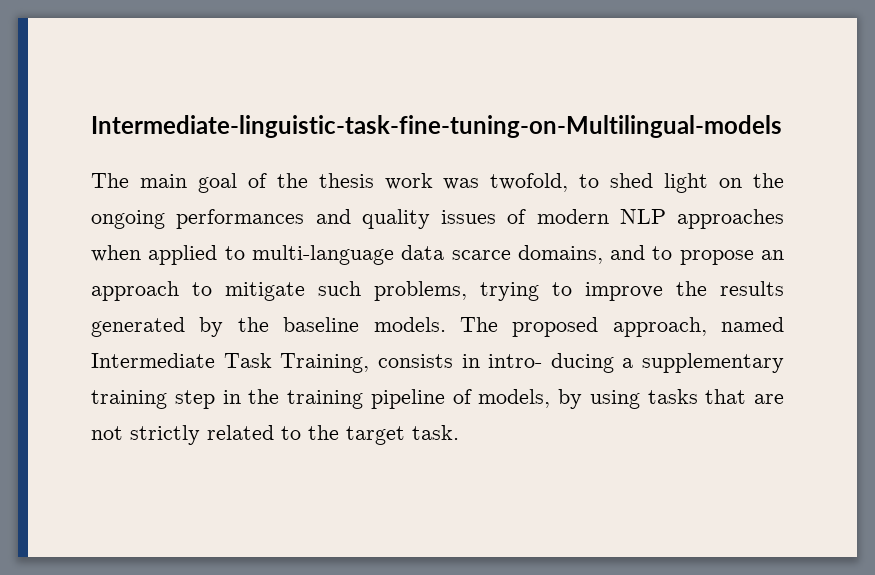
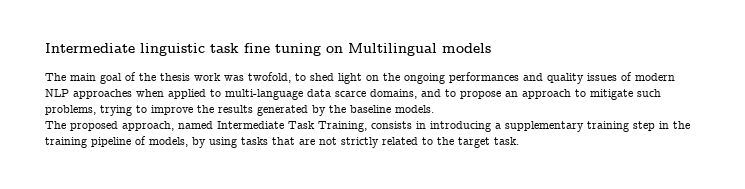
- Intermediate-linguistic-task-fine-tuning-on-Multilingual-models
+ Intermediate linguistic task fine tuning on Multilingual models
- The main goal of the thesis work was twofold, to shed light on the ongoing performances and quality issues of modern NLP approaches when applied to multi-language data scarce domains, and to propose an approach to mitigate such problems, trying to improve the results generated by the baseline models. The proposed approach, named Intermediate Task Training, consists in intro- ducing a supplementary training step in the training pipeline of models, by using tasks that are not strictly related to the target task.
+ The main goal of the thesis work was twofold, to shed light on the ongoing performances and quality issues of modern NLP approaches when applied to multi-language data scarce domains, and to propose an approach to mitigate such problems, trying to improve the results generated by the baseline models.
+ The proposed approach, named Intermediate Task Training, consists in introducing a supplementary training step in the training pipeline of models, by using tasks that are not strictly related to the target task.

